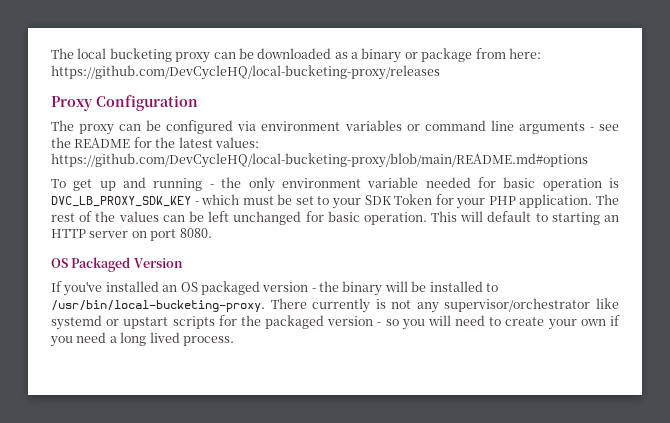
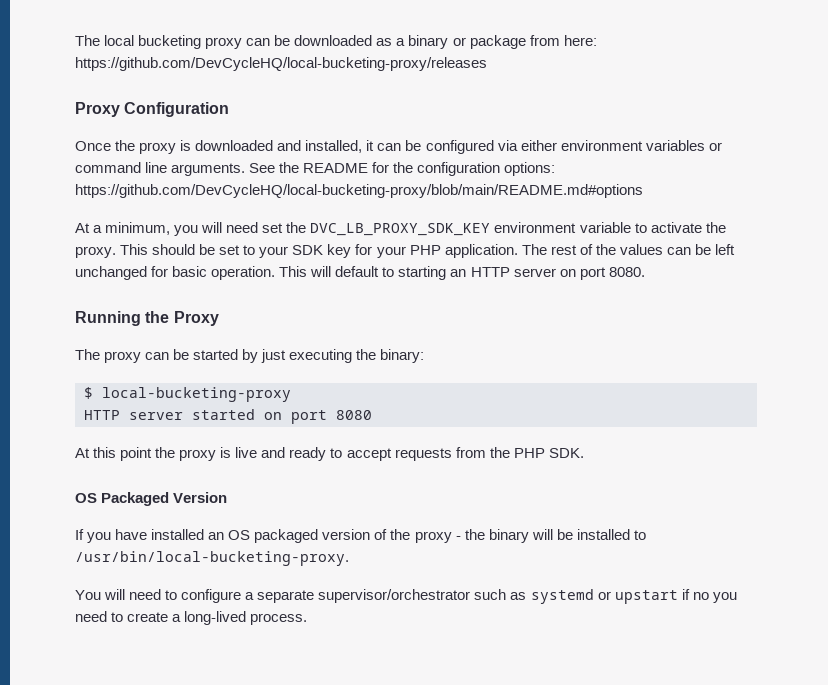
- The proxy can be configured via environment variables or command line arguments - see the README for the latest values: https://github.com/DevCycleHQ/local-bucketing-proxy/blob/main/README.md#options
+ Once the proxy is downloaded and installed, it can be configured via either environment variables or command line arguments. See the README for the configuration options: https://github.com/DevCycleHQ/local-bucketing-proxy/blob/main/README.md#options
- To get up and running - the only environment variable needed for basic operation is DVC_LB_PROXY_SDK_KEY - which must be set to your SDK Token for your PHP application.
+ At a minimum, you will need set the DVC_LB_PROXY_SDK_KEY environment variable to activate the proxy. This should be set to your SDK key for your PHP application.
+ Running the Proxy
+ The proxy can be started by just executing the binary:
+ $ local-bucketing-proxy
+ HTTP server started on port 8080
+ At this point the proxy is live and ready to accept requests from the PHP SDK.
- If you've installed an OS packaged version - the binary will be installed to /usr/bin/local-bucketing-proxy. There currently is not any supervisor/orchestrator like systemd or upstart scripts for the packaged version - so you will need to create your own if you need a long lived process.
+ If you have installed an OS packaged version of the proxy - the binary will be installed to /usr/bin/local-bucketing-proxy.
+ You will need to configure a separate supervisor/orchestrator such as systemd or upstart if no you need to create a long-lived process.

